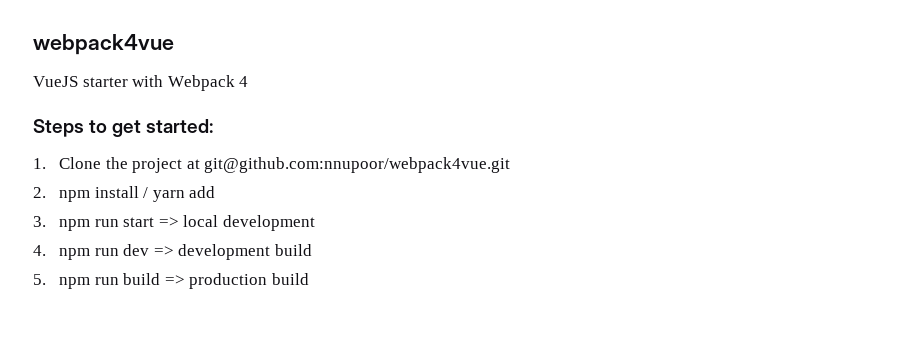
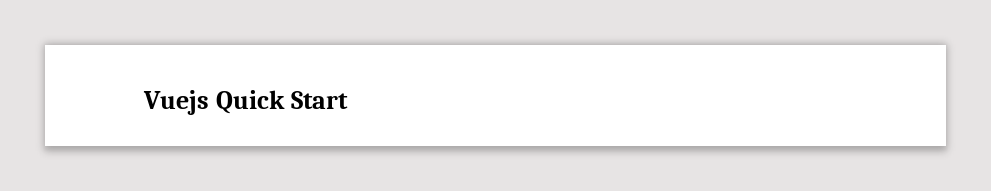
- webpack4vue
- VueJS starter with Webpack 4
- Steps to get started:
- 1. Clone the project at git@github.com:nnupoor/webpack4vue.git
- 2. npm install / yarn add
- 3. npm run start => local development
- 4. npm run dev => development build
- 5. npm run build => production build
+ Vuejs Quick Start

